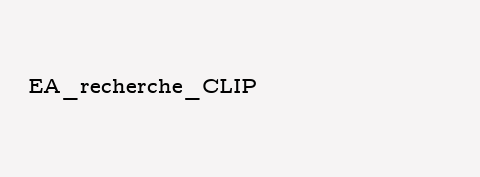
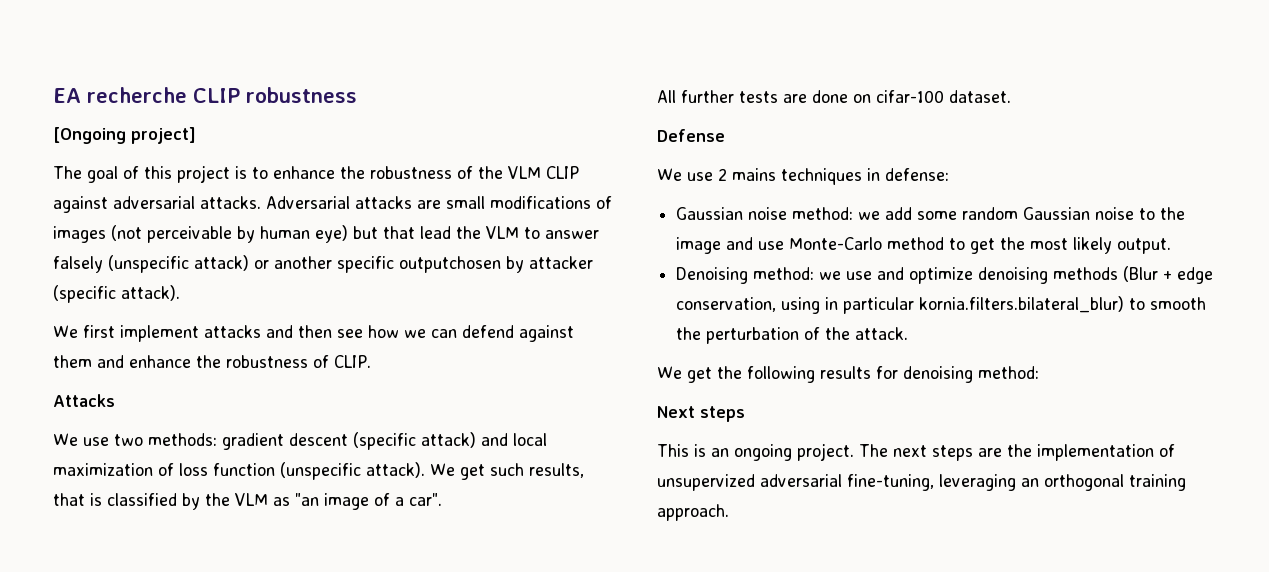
- EA_recherche_CLIP
+ EA recherche CLIP robustness
+ [Ongoing project]
+ The goal of this project is to enhance the robustness of the VLM CLIP against adversarial attacks. Adversarial attacks are small modifications of images (not perceivable by human eye) but that lead the VLM to answer falsely (unspecific attack) or another specific outputchosen by attacker (specific attack).
+ We first implement attacks and then see how we can defend against them and enhance the robustness of CLIP.
+ Attacks
+ We use two methods: gradient descent (specific attack) and local maximization of loss function (unspecific attack). We get such results, that is classified by the VLM as "an image of a car".
+ All further tests are done on cifar-100 dataset.
+ Defense
+ We use 2 mains techniques in defense:
+ Gaussian noise method: we add some random Gaussian noise to the image and use Monte-Carlo method to get the most likely output.
+ Denoising method: we use and optimize denoising methods (Blur + edge conservation, using in particular kornia.filters.bilateral_blur) to smooth the perturbation of the attack.
+ We get the following results for denoising method:
+ Next steps
+ This is an ongoing project. The next steps are the implementation of unsupervized adversarial fine-tuning, leveraging an orthogonal training approach.

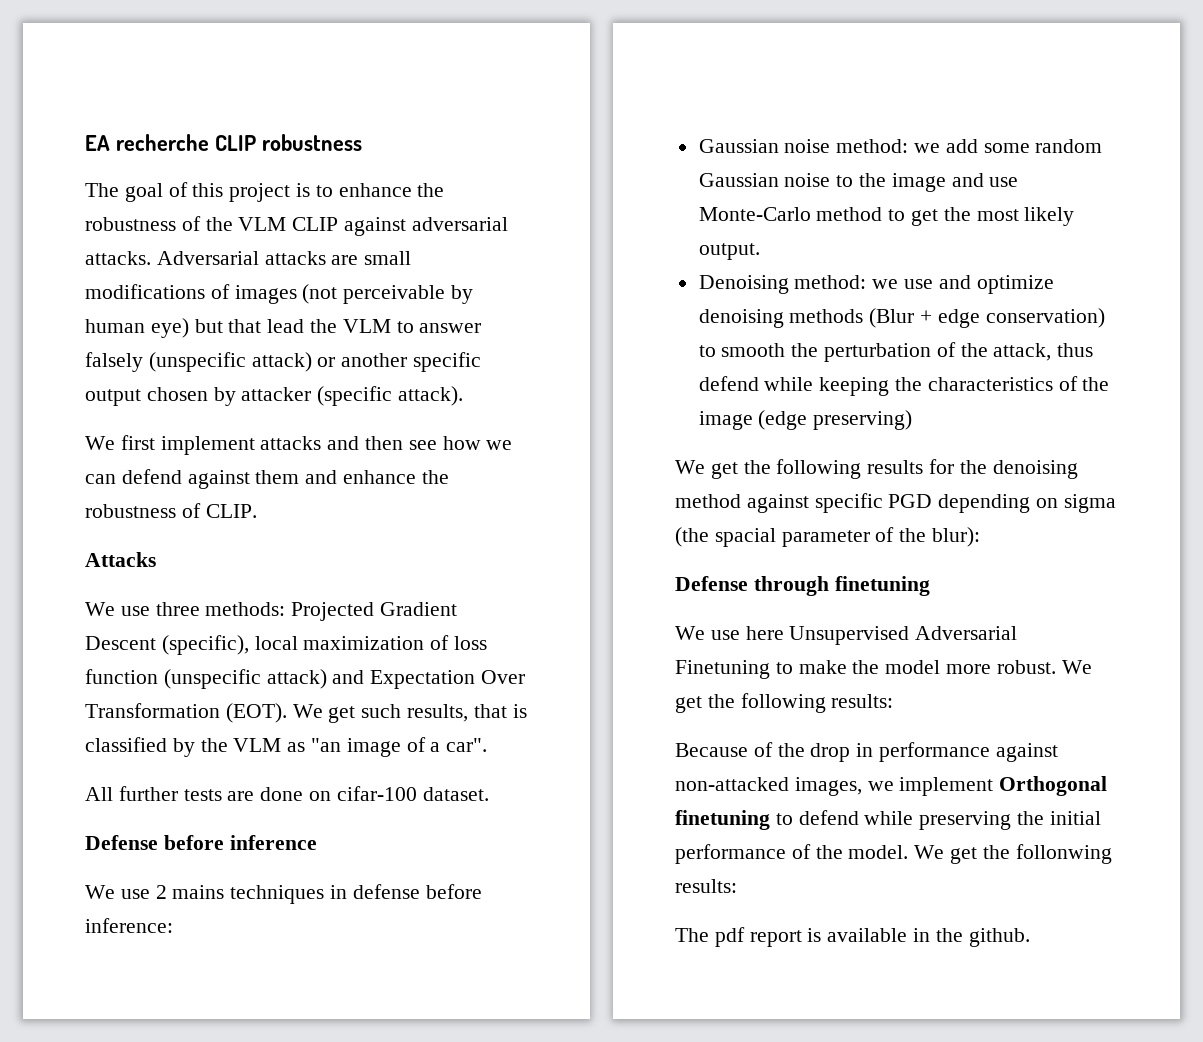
- [Ongoing project]
- Adversarial attacks are small modifications of images (not perceivable by human eye) but that lead the VLM to answer falsely (unspecific attack) or another specific outputchosen by attacker (specific attack).
+ Adversarial attacks are small modifications of images (not perceivable by human eye) but that lead the VLM to answer falsely (unspecific attack) or another specific output chosen by attacker (specific attack).
- We use two methods: gradient descent (specific attack) and local maximization of loss function (unspecific attack).
+ We use three methods: Projected Gradient Descent (specific), local maximization of loss function (unspecific attack) and Expectation Over Transformation (EOT).
- Defense
+ Defense before inference
- We use 2 mains techniques in defense:
+ We use 2 mains techniques in defense before inference:
- Denoising method: we use and optimize denoising methods (Blur + edge conservation, using in particular kornia.filters.bilateral_blur) to smooth the perturbation of the attack.
+ Denoising method: we use and optimize denoising methods (Blur + edge conservation) to smooth the perturbation of the attack, thus defend while keeping the characteristics of the image (edge preserving)
- We get the following results for denoising method:
- Next steps
- This is an ongoing project. The next steps are the implementation of unsupervized adversarial fine-tuning, leveraging an orthogonal training approach.
+ We get the following results for the denoising method against specific PGD depending on sigma (the spacial parameter of the blur):
+ Defense through finetuning
+ We use here Unsupervised Adversarial Finetuning to make the model more robust. We get the following results:
+ Because of the drop in performance against non-attacked images, we implement Orthogonal finetuning to defend while preserving the initial performance of the model. We get the follonwing results:
+ The pdf report is available in the github.

